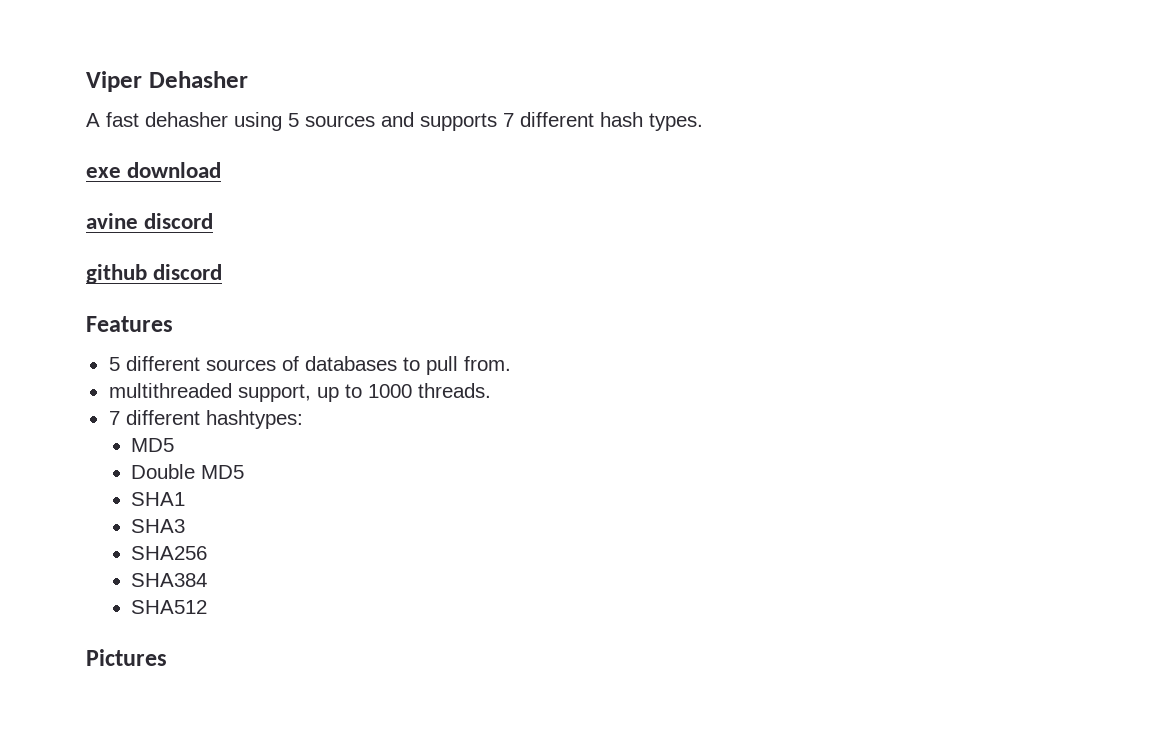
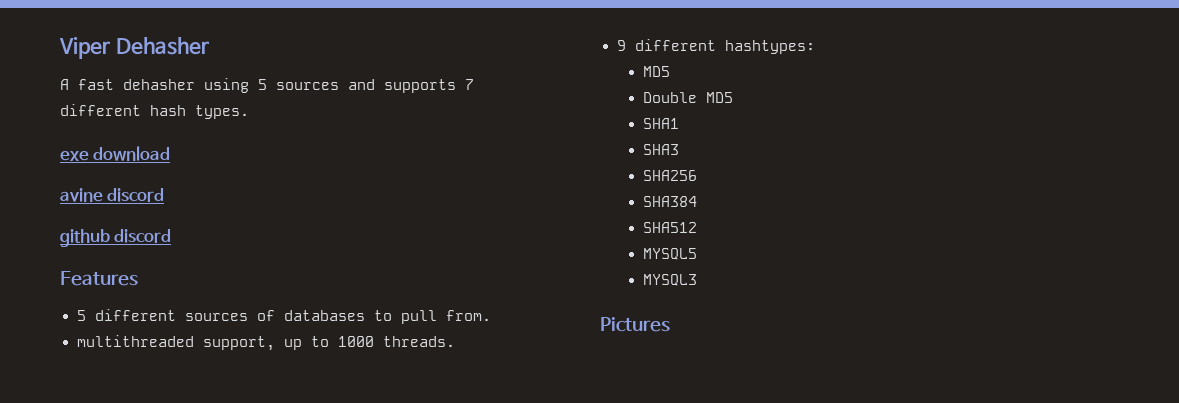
- 7 different hashtypes:
+ 9 different hashtypes:
+ MYSQL5
+ MYSQL3

